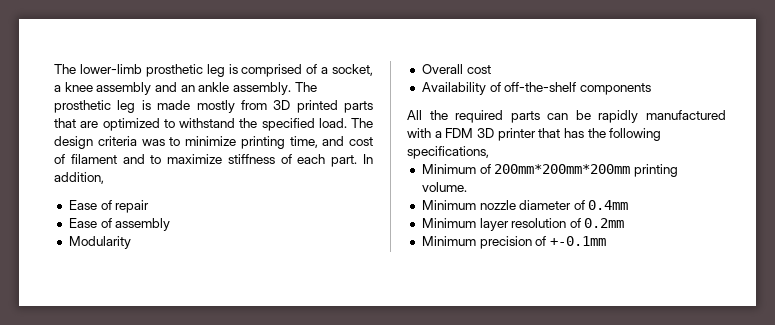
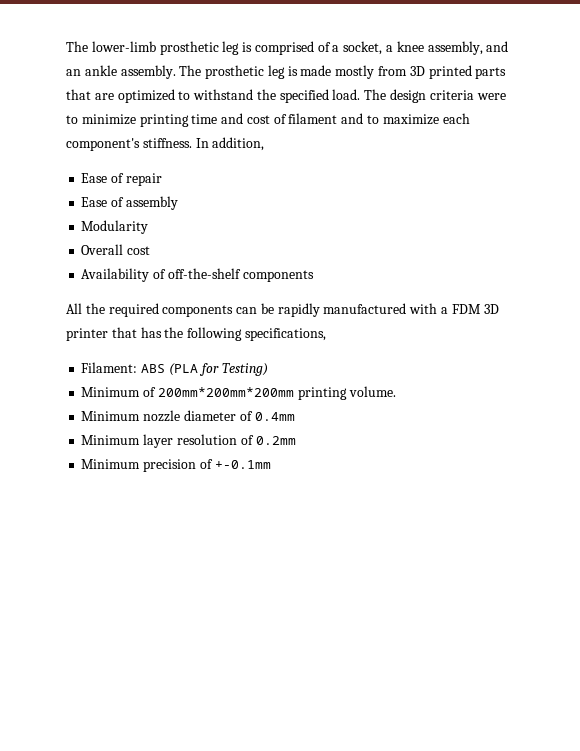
- The lower-limb prosthetic leg is comprised of a socket, a knee assembly and an ankle assembly.
+ The lower-limb prosthetic leg is comprised of a socket, a knee assembly, and an ankle assembly.
- The design criteria was to minimize printing time, and cost of filament and to maximize stiffness of each part.
+ The design criteria were to minimize printing time and cost of filament and to maximize each component's stiffness.
- All the required parts can be rapidly manufactured with a FDM 3D printer that has the following specifications,
+ All the required components can be rapidly manufactured with a FDM 3D printer that has the following specifications,
+ Filament: ABS (PLA for Testing)

